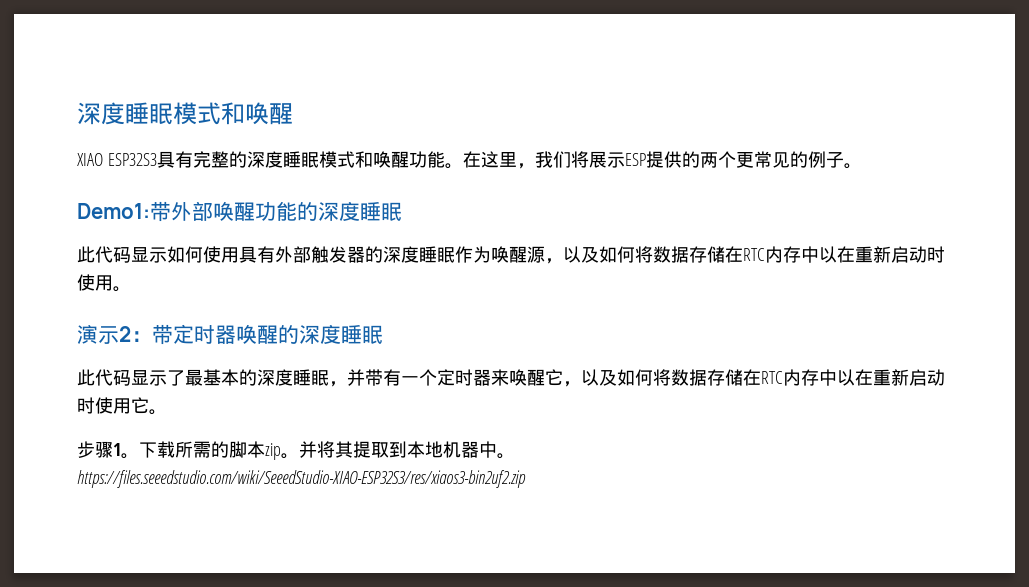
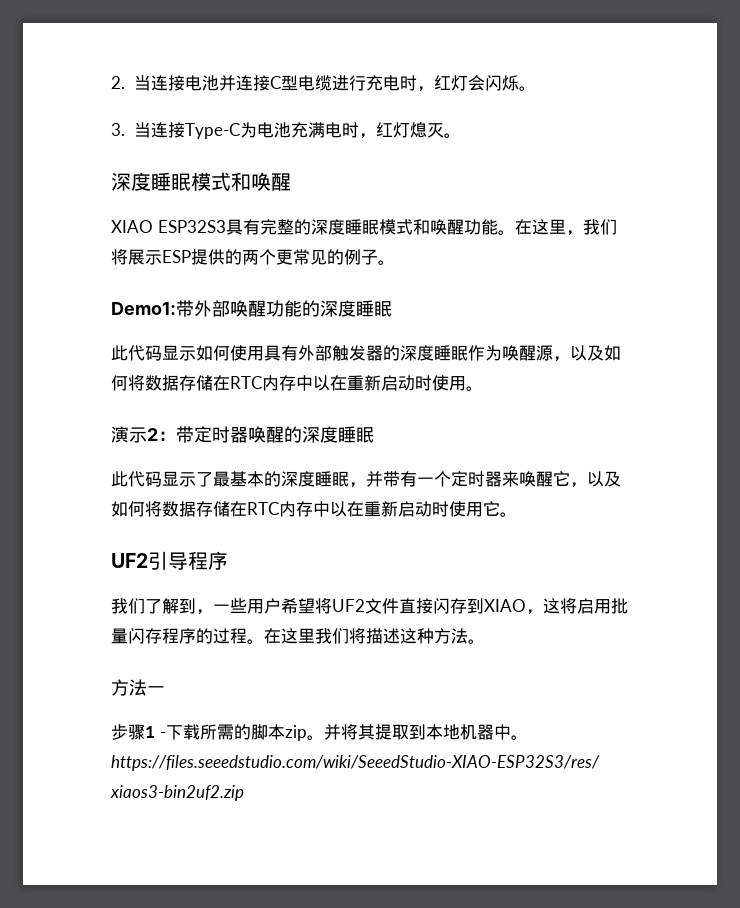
+ 2.当连接电池并连接C型电缆进行充电时，红灯会闪烁。
+ 3.当连接Type-C为电池充满电时，红灯熄灭。
+ UF2引导程序
+ 我们了解到，一些用户希望将UF2文件直接闪存到XIAO，这将启用批量闪存程序的过程。在这里我们将描述这种方法。
+ 方法一
- 步骤1。下载所需的脚本zip。
+ 步骤1 -下载所需的脚本zip。

